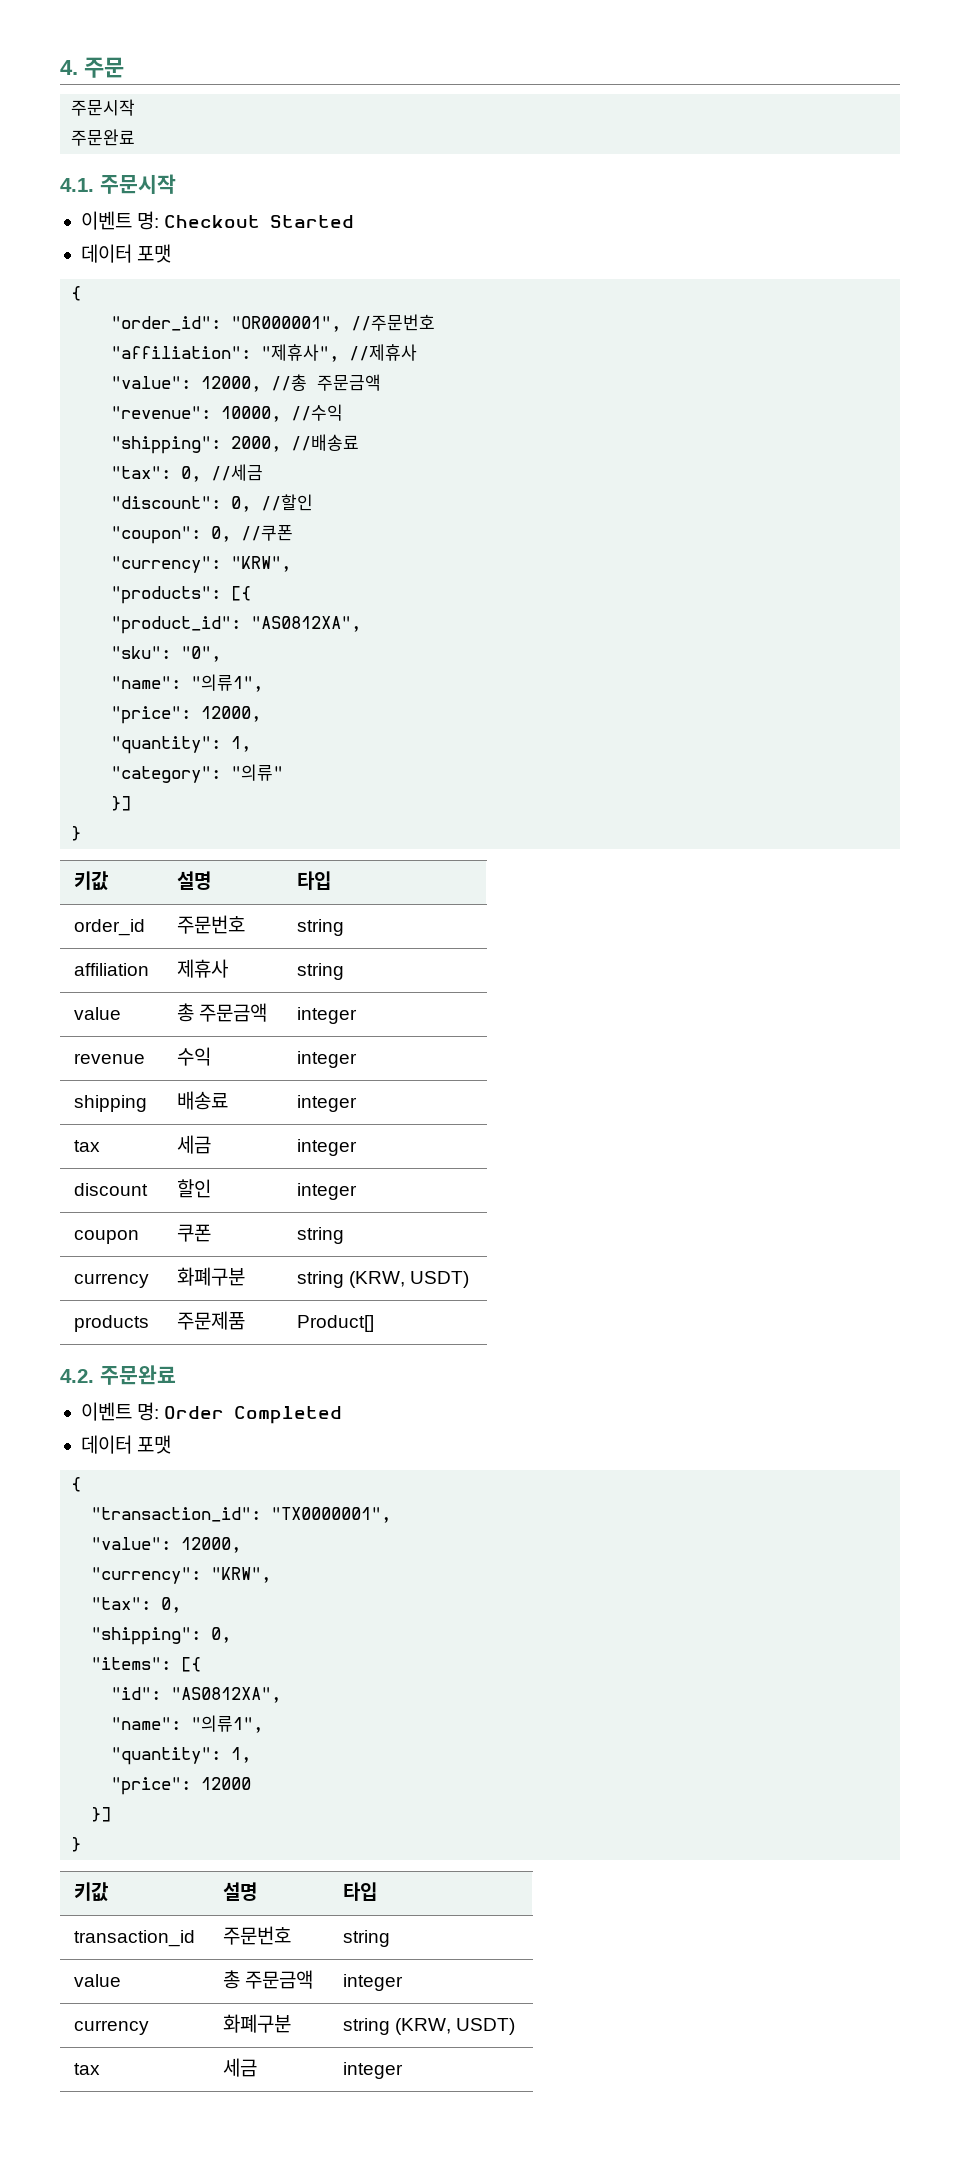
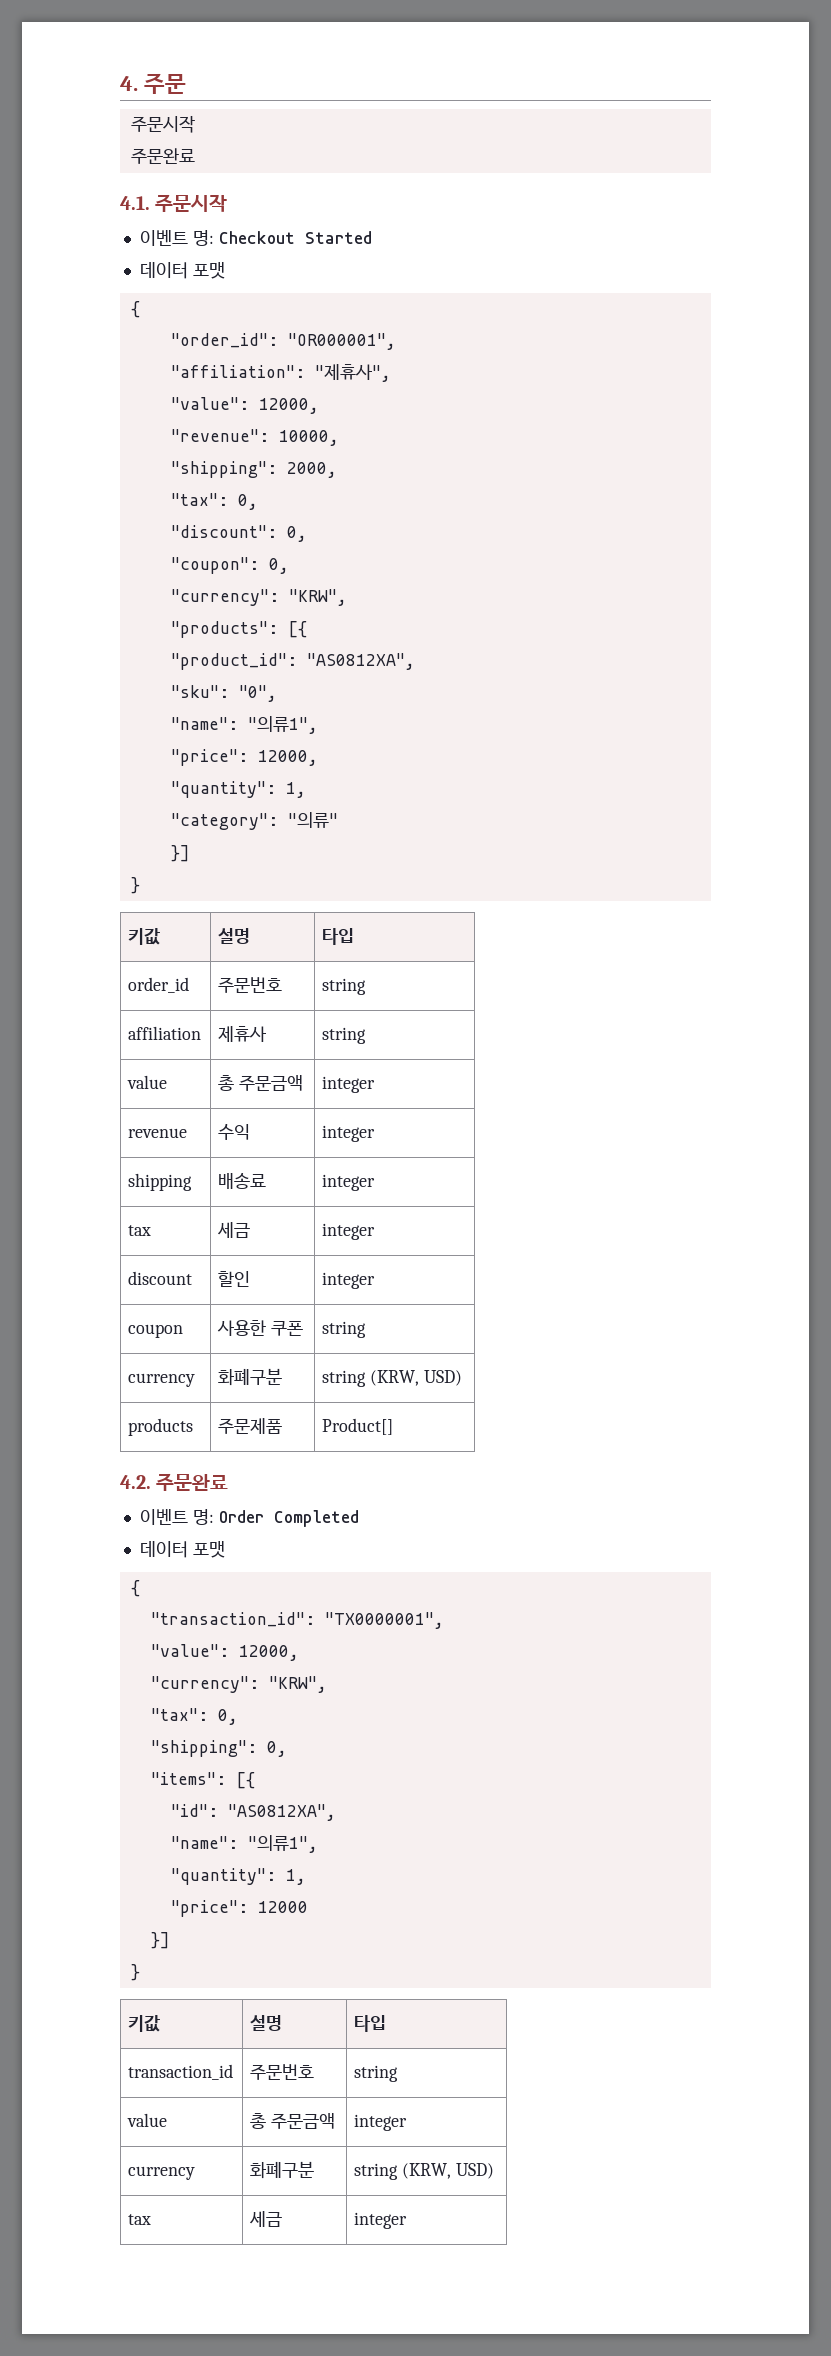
- "order_id": "OR000001", //주문번호
+ "order_id": "OR000001",
- "affiliation": "제휴사", //제휴사
- "value": 12000, //총 주문금액
+ "affiliation": "제휴사",
+ "value": 12000,
- "revenue": 10000, //수익
+ "revenue": 10000,
- "shipping": 2000, //배송료
- "tax": 0, //세금
+ "shipping": 2000,
+ "tax": 0,
- "discount": 0, //할인
+ "discount": 0,
- "coupon": 0, //쿠폰
+ "coupon": 0,
- coupon | 쿠폰 | string
- currency | 화폐구분 | string (KRW, USDT)
+ coupon | 사용한 쿠폰 | string
+ currency | 화폐구분 | string (KRW, USD)
  transaction_id | 주문번호 | string
  value | 총 주문금액 | integer
- currency | 화폐구분 | string (KRW, USDT)
+ currency | 화폐구분 | string (KRW, USD)

